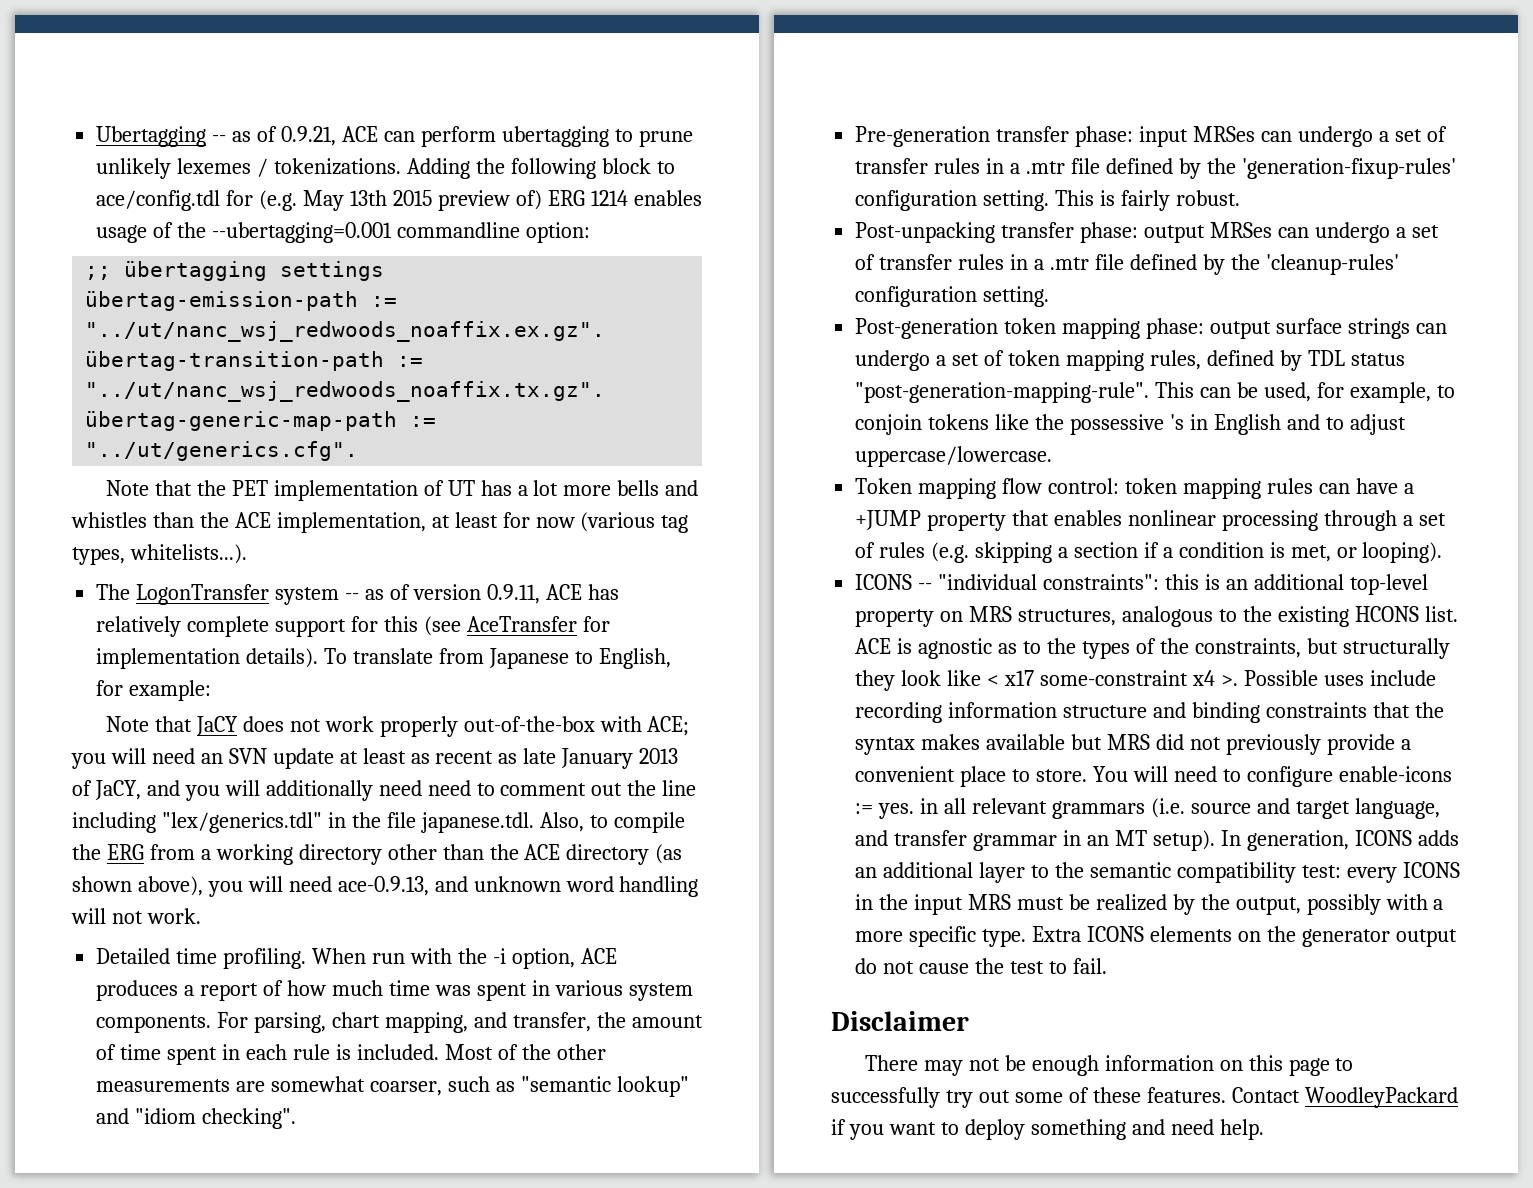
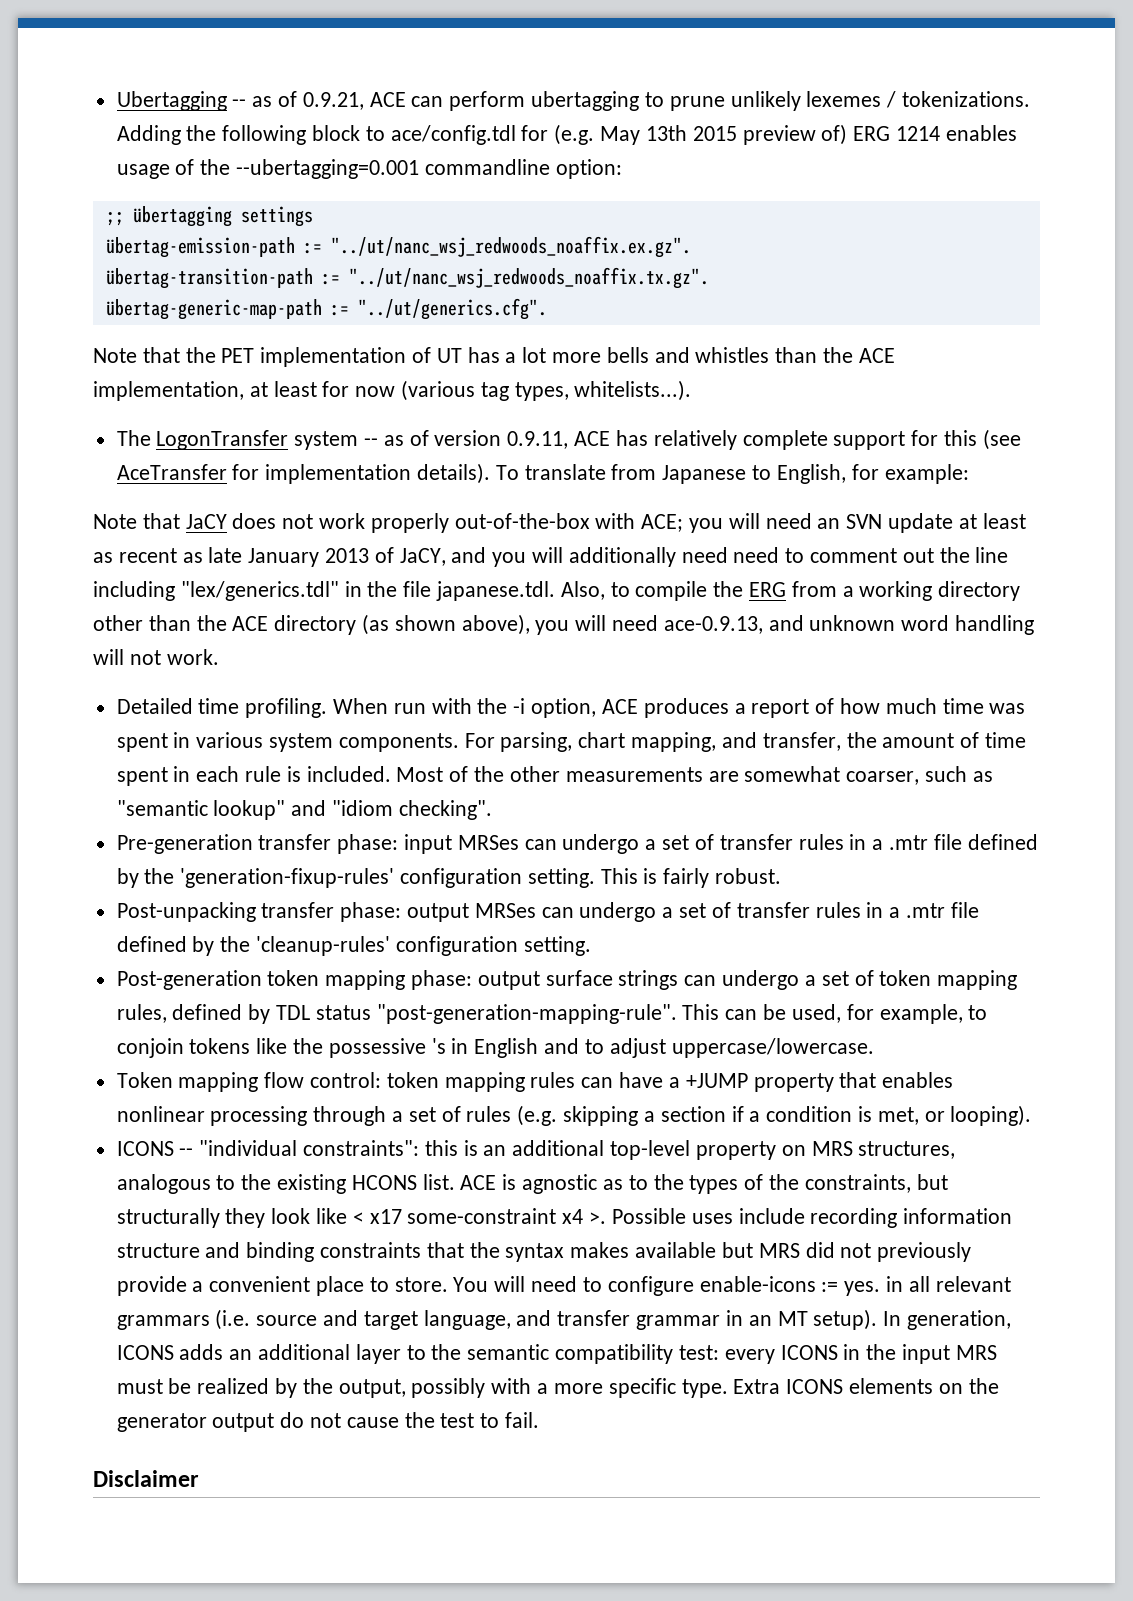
- There may not be enough information on this page to successfully try out some of these features. Contact WoodleyPackard if you want to deploy something and need help.

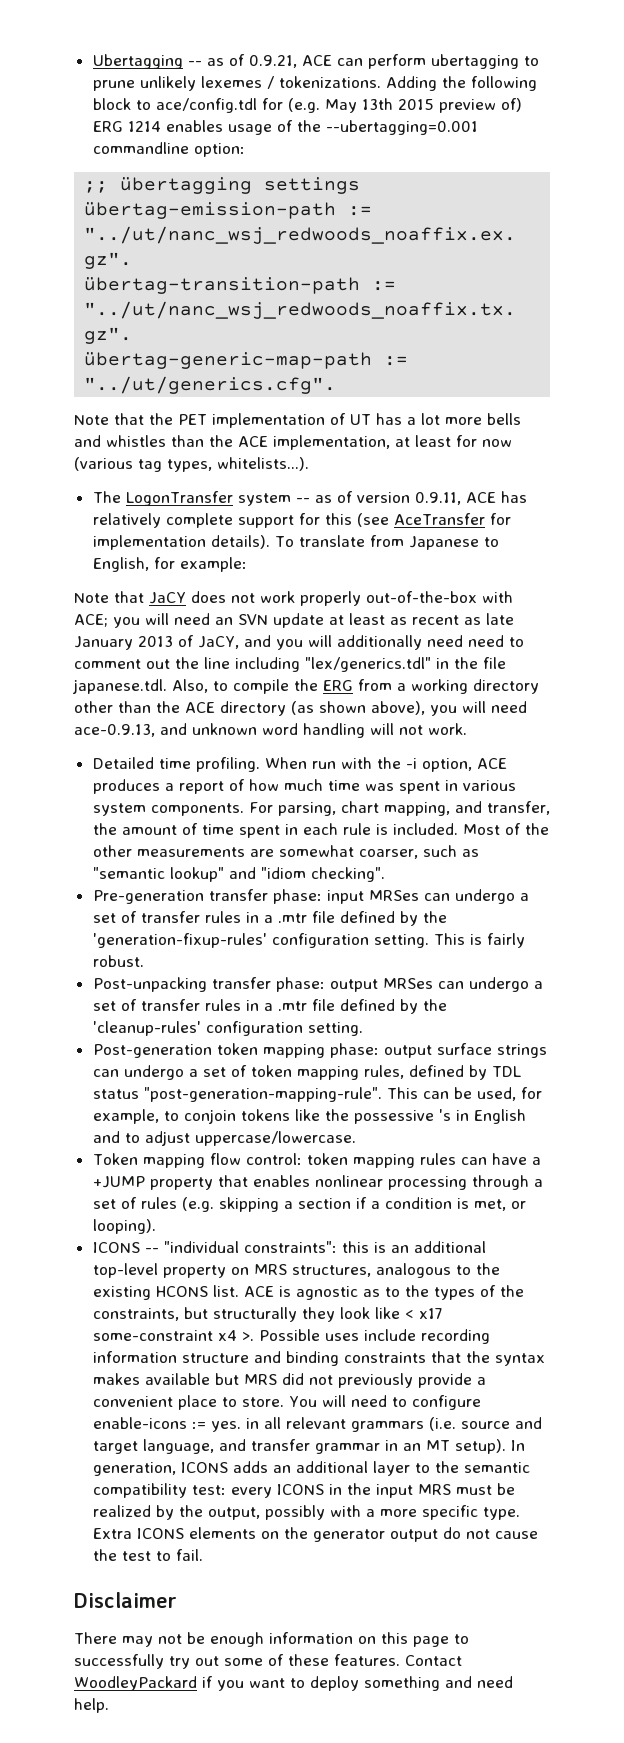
+ There may not be enough information on this page to successfully try out some of these features. Contact WoodleyPackard if you want to deploy something and need help.

